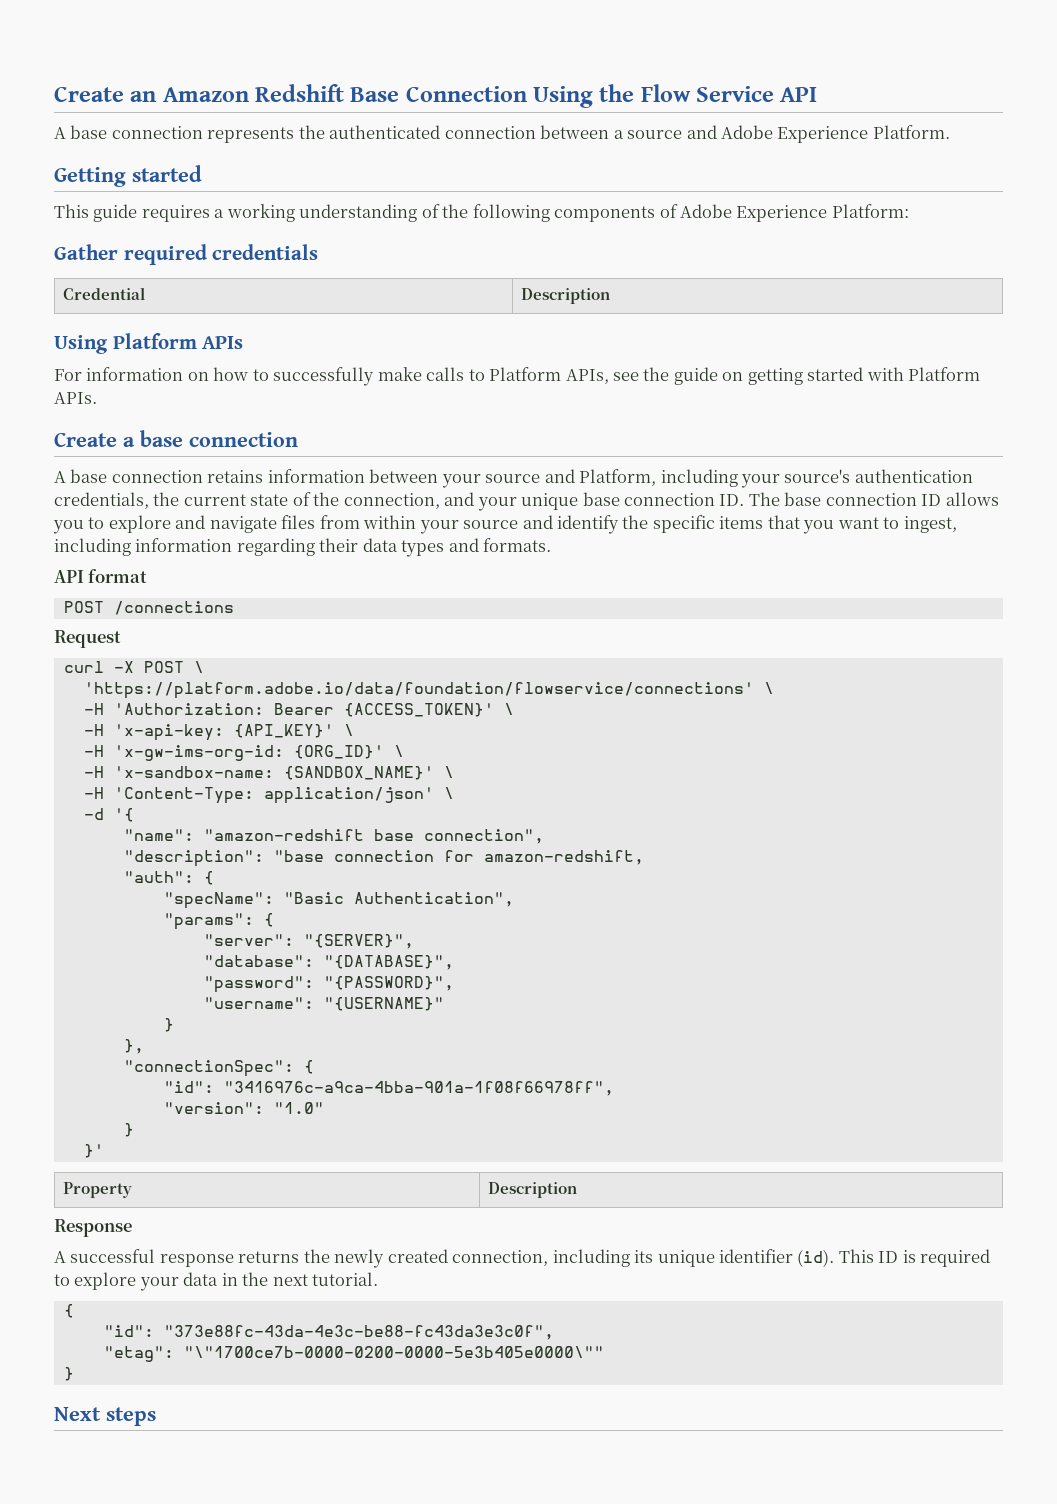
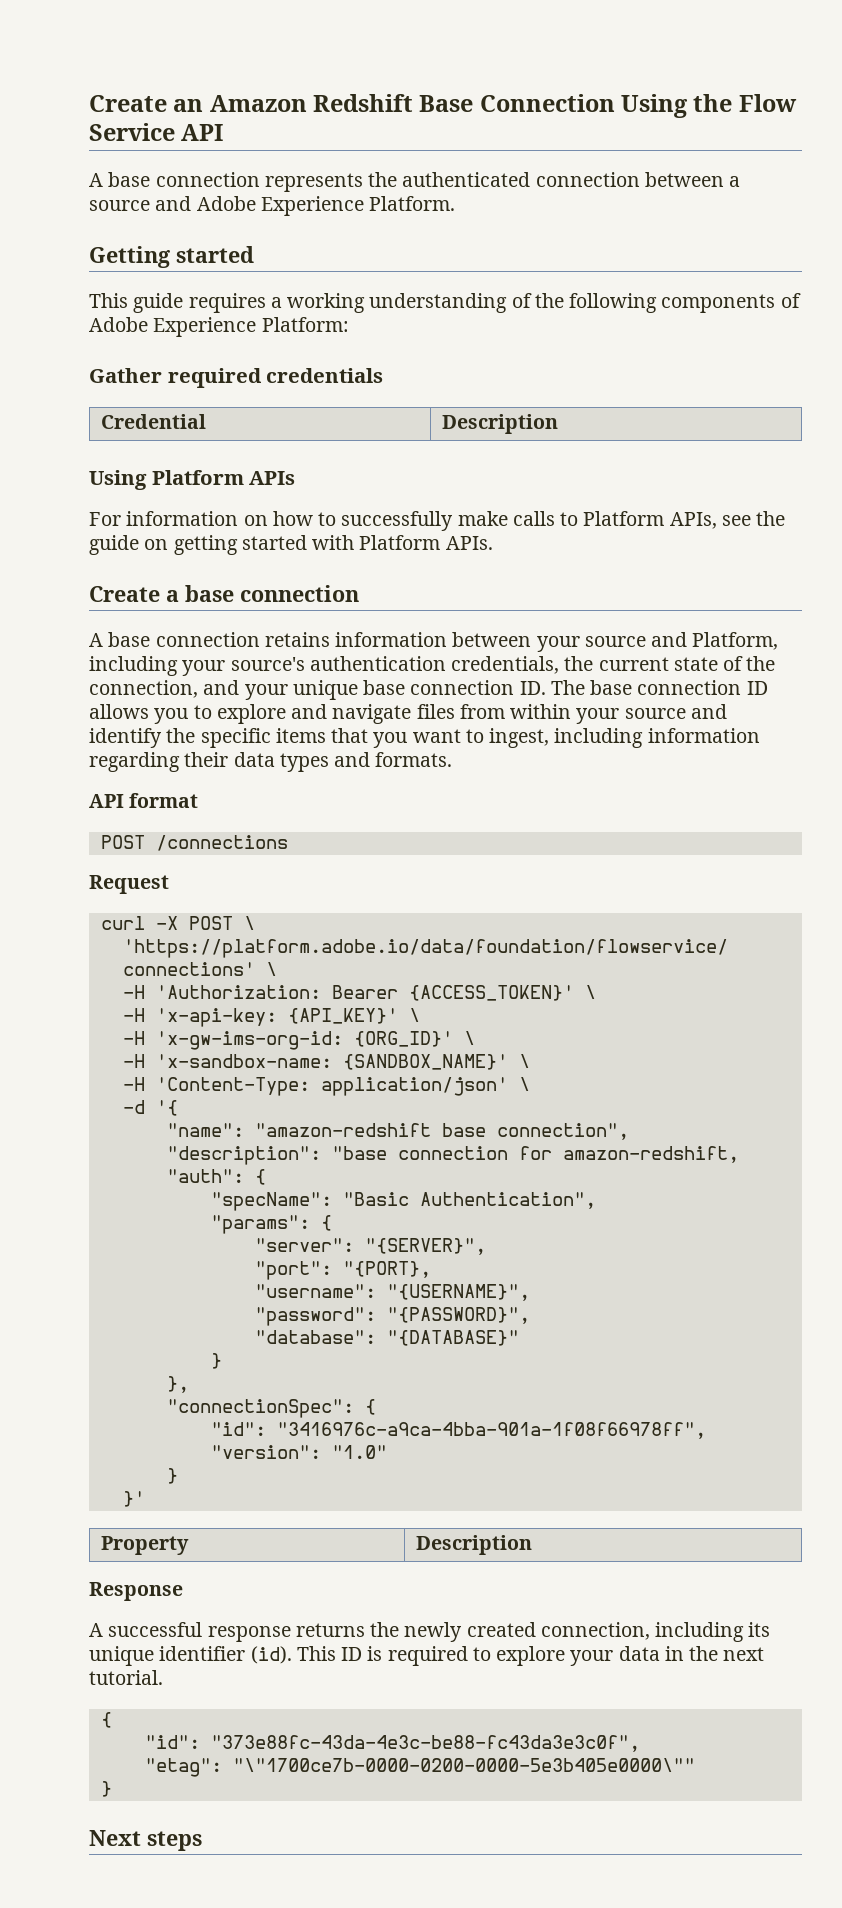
- "database": "{DATABASE}",
+ "port": "{PORT},
+ "username": "{USERNAME}",
- "username": "{USERNAME}"
+ "database": "{DATABASE}"

